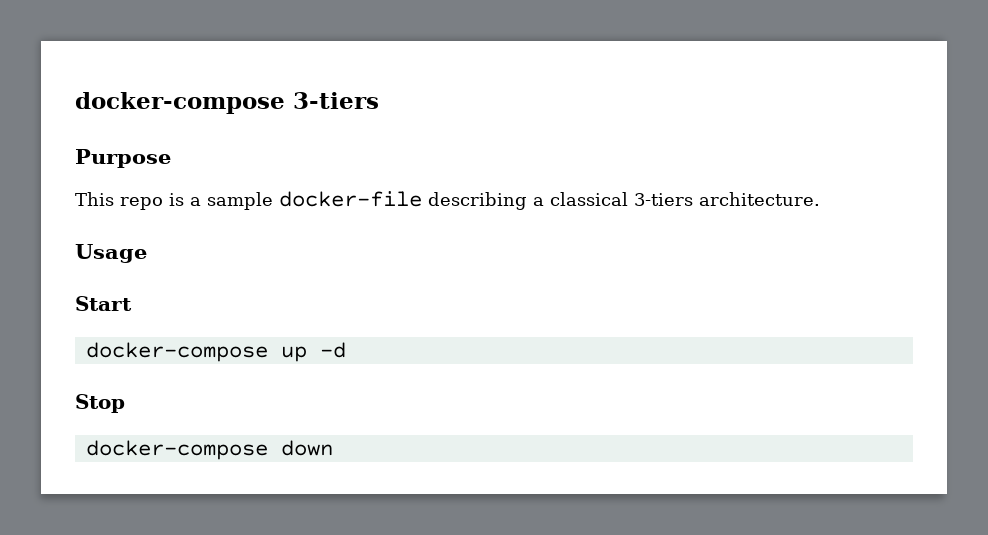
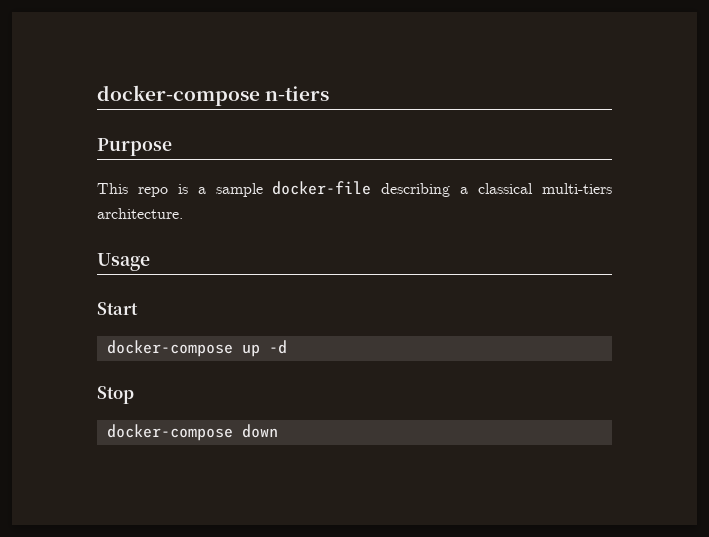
- docker-compose 3-tiers
+ docker-compose n-tiers
- This repo is a sample docker-file describing a classical 3-tiers architecture.
+ This repo is a sample docker-file describing a classical multi-tiers architecture.

